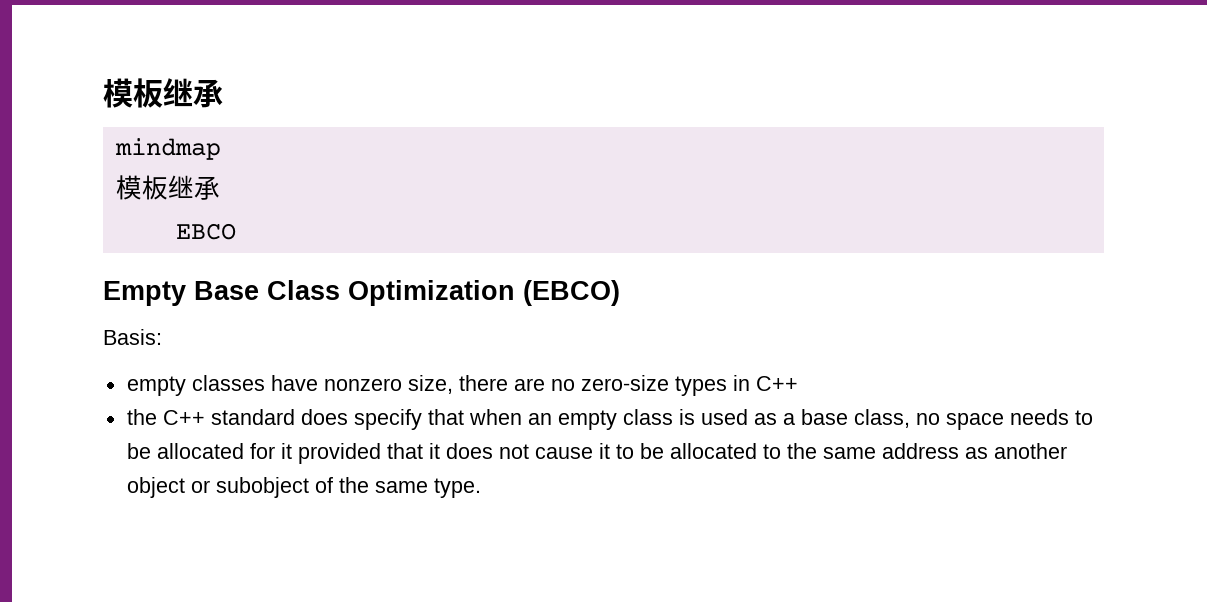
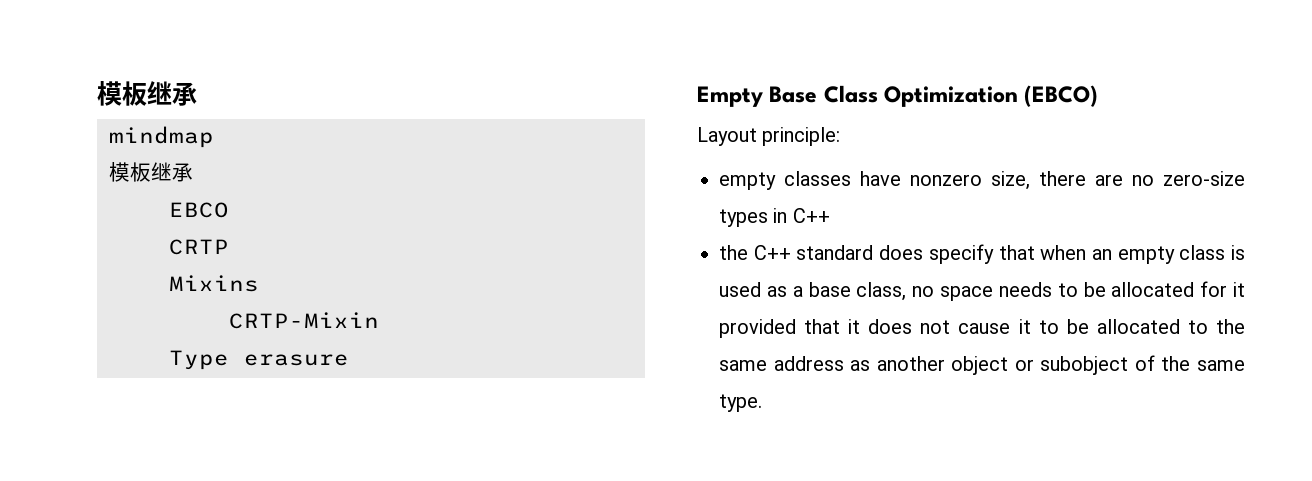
+ CRTP
+ Mixins
+ CRTP-Mixin
+ Type erasure
- Basis:
+ Layout principle:

